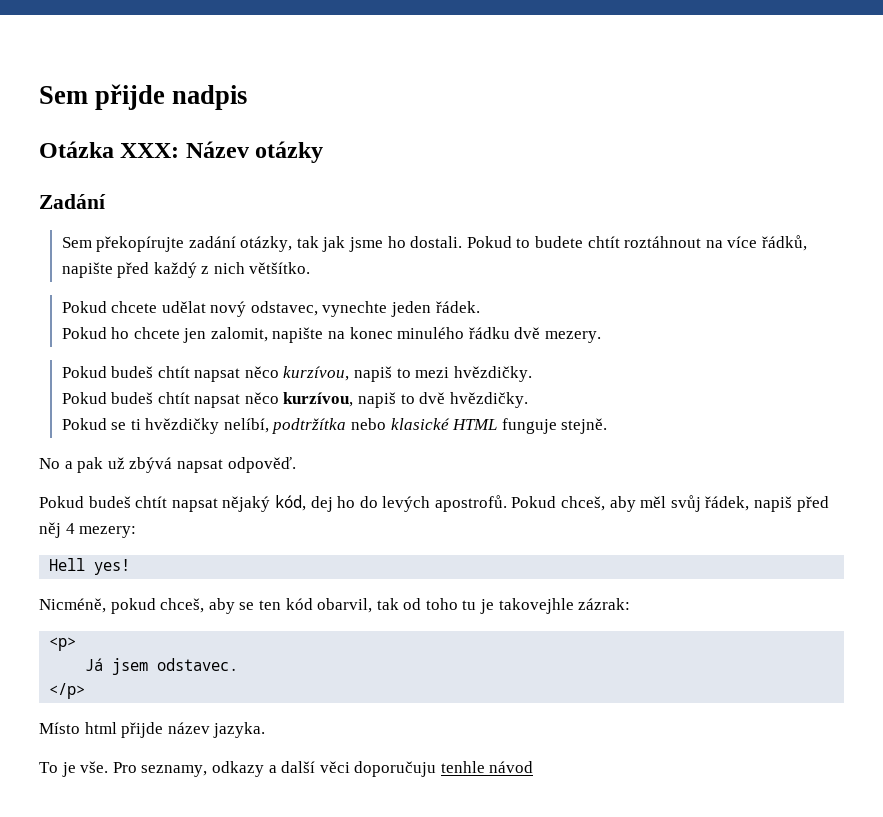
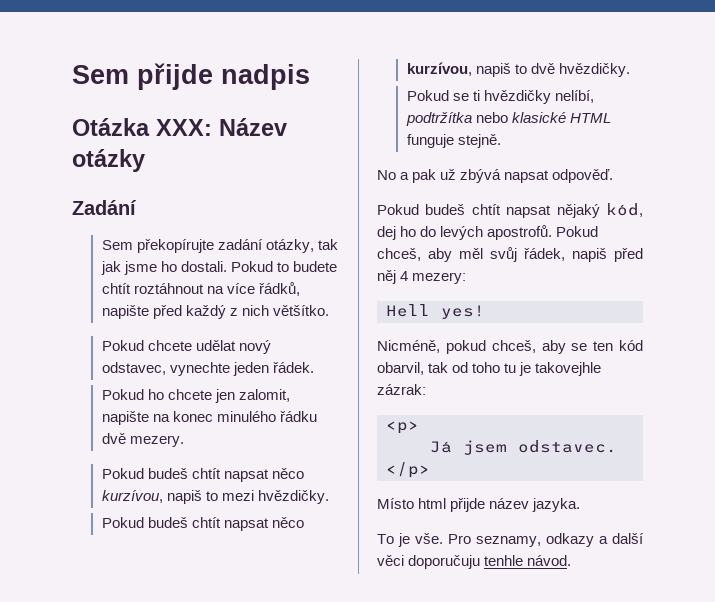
- Pro seznamy, odkazy a další věci doporučuju tenhle návod
+ Pro seznamy, odkazy a další věci doporučuju tenhle návod.

